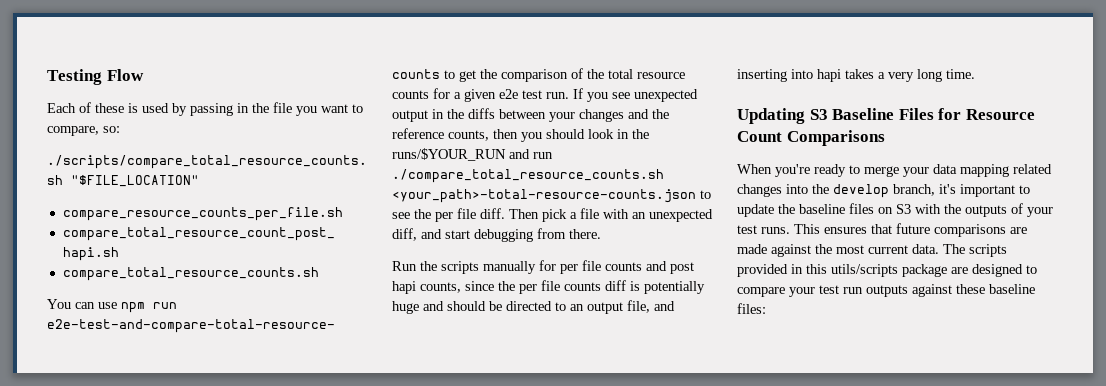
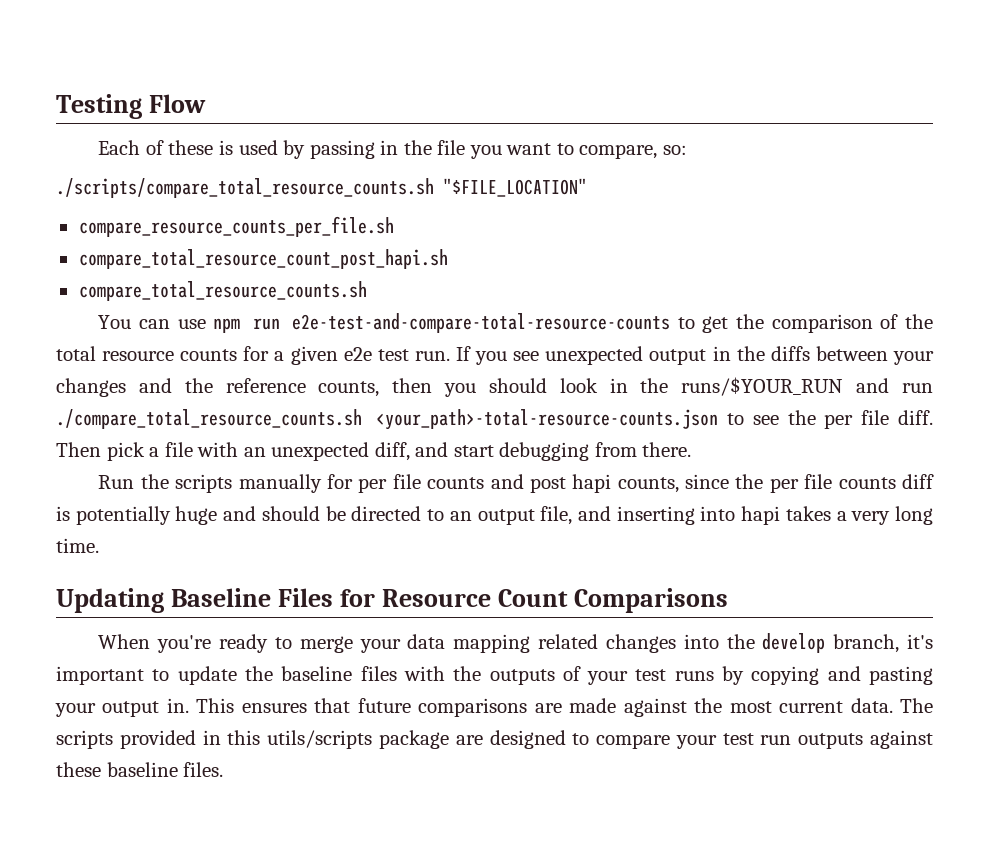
- Updating S3 Baseline Files for Resource Count Comparisons
+ Updating Baseline Files for Resource Count Comparisons
- When you're ready to merge your data mapping related changes into the develop branch, it's important to update the baseline files on S3 with the outputs of your test runs.
+ When you're ready to merge your data mapping related changes into the develop branch, it's important to update the baseline files with the outputs of your test runs by copying and pasting your output in.
- The scripts provided in this utils/scripts package are designed to compare your test run outputs against these baseline files:
+ The scripts provided in this utils/scripts package are designed to compare your test run outputs against these baseline files.

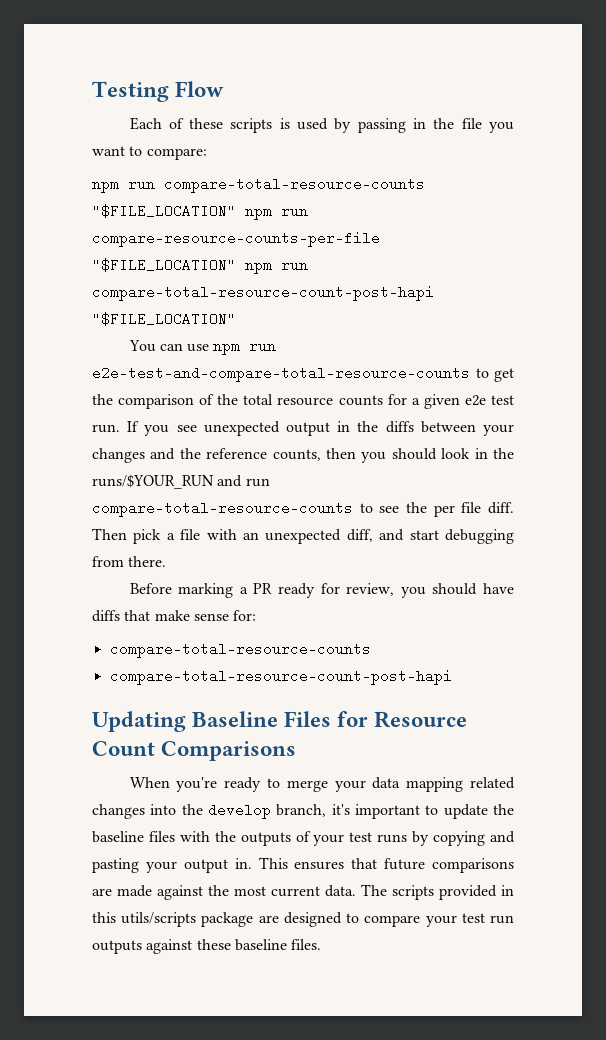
- Each of these is used by passing in the file you want to compare, so:
- ./scripts/compare_total_resource_counts.sh "$FILE_LOCATION"
- compare_resource_counts_per_file.sh
- compare_total_resource_count_post_hapi.sh
- compare_total_resource_counts.sh
+ Each of these scripts is used by passing in the file you want to compare:
+ npm run compare-total-resource-counts "$FILE_LOCATION" npm run compare-resource-counts-per-file "$FILE_LOCATION" npm run compare-total-resource-count-post-hapi "$FILE_LOCATION"
- If you see unexpected output in the diffs between your changes and the reference counts, then you should look in the runs/$YOUR_RUN and run ./compare_total_resource_counts.sh <your_path>-total-resource-counts.json to see the per file diff.
+ If you see unexpected output in the diffs between your changes and the reference counts, then you should look in the runs/$YOUR_RUN and run compare-total-resource-counts to see the per file diff.
- Run the scripts manually for per file counts and post hapi counts, since the per file counts diff is potentially huge and should be directed to an output file, and inserting into hapi takes a very long time.
+ Before marking a PR ready for review, you should have diffs that make sense for:
+ compare-total-resource-counts
+ compare-total-resource-count-post-hapi

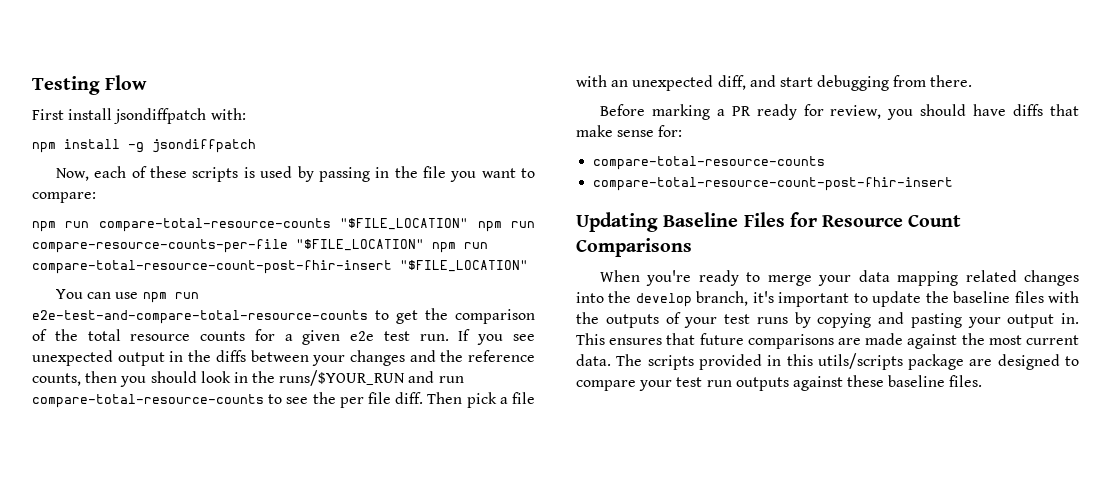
- Each of these scripts is used by passing in the file you want to compare:
+ First install jsondiffpatch with:
+ npm install -g jsondiffpatch
+ Now, each of these scripts is used by passing in the file you want to compare:
- npm run compare-total-resource-counts "$FILE_LOCATION" npm run compare-resource-counts-per-file "$FILE_LOCATION" npm run compare-total-resource-count-post-hapi "$FILE_LOCATION"
+ npm run compare-total-resource-counts "$FILE_LOCATION" npm run compare-resource-counts-per-file "$FILE_LOCATION" npm run compare-total-resource-count-post-fhir-insert "$FILE_LOCATION"
  Before marking a PR ready for review, you should have diffs that make sense for:
  compare-total-resource-counts
- compare-total-resource-count-post-hapi
+ compare-total-resource-count-post-fhir-insert

